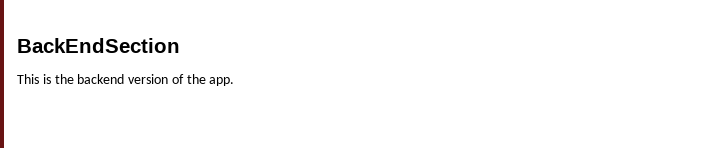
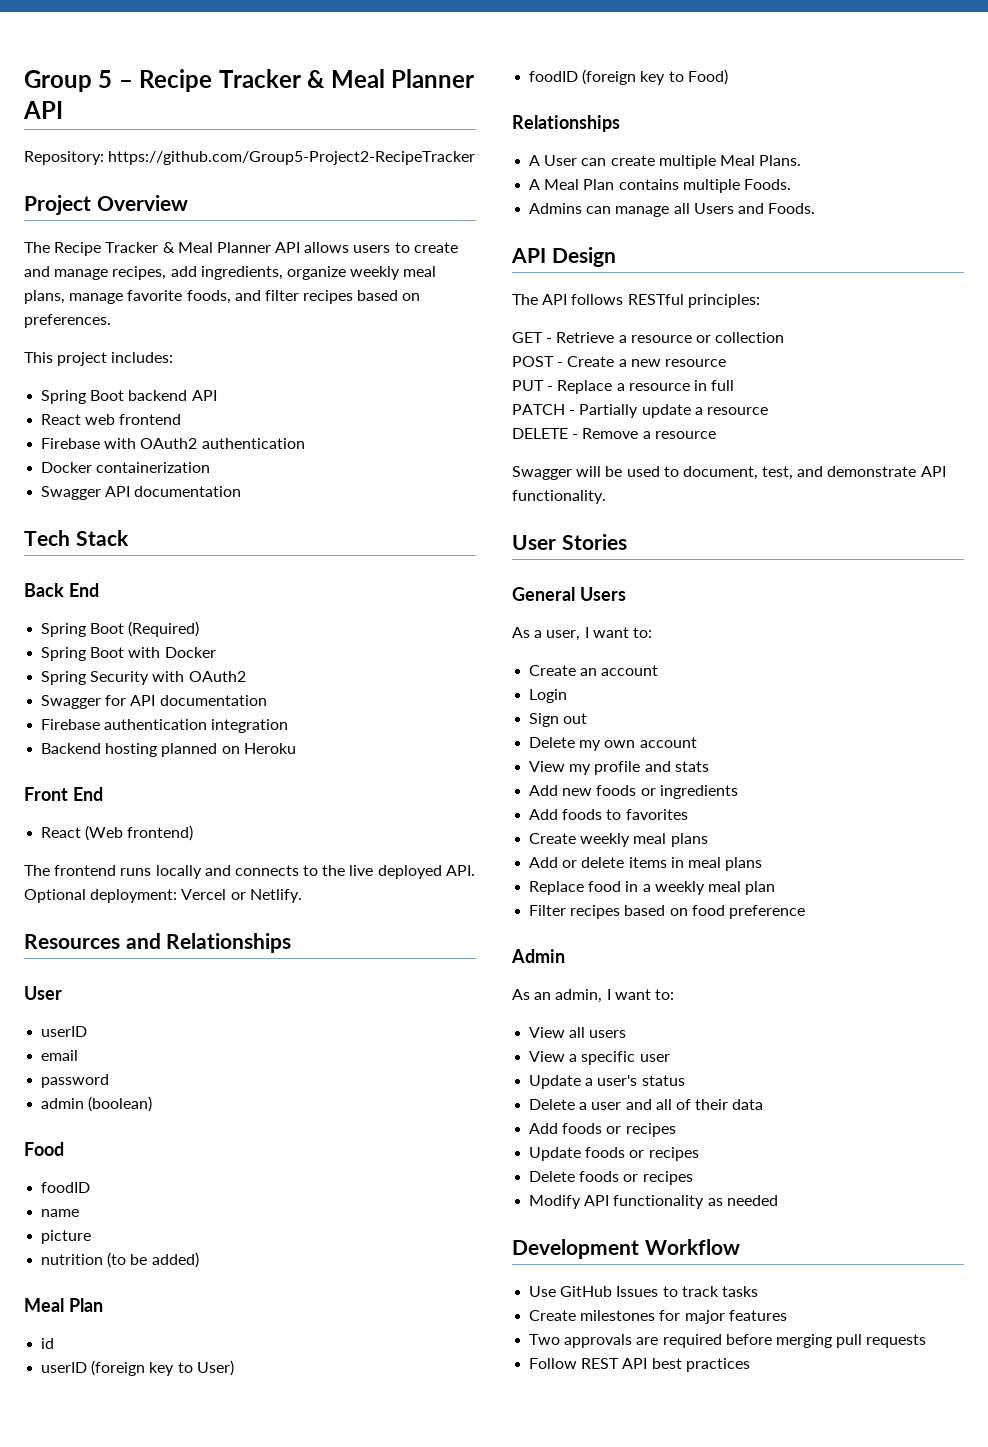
- BackEndSection
- This is the backend version of the app.
+ Group 5 – Recipe Tracker & Meal Planner API
+ Repository: https://github.com/Group5-Project2-RecipeTracker
+ Project Overview
+ The Recipe Tracker & Meal Planner API allows users to create and manage recipes, add ingredients, organize weekly meal plans, manage favorite foods, and filter recipes based on preferences.
+ This project includes:
+ Spring Boot backend API
+ React web frontend
+ Firebase with OAuth2 authentication
+ Docker containerization
+ Swagger API documentation
+ Tech Stack
+ Back End
+ Spring Boot (Required)
+ Spring Boot with Docker
+ Spring Security with OAuth2
+ Swagger for API documentation
+ Firebase authentication integration
+ Backend hosting planned on Heroku
+ Front End
+ React (Web frontend)
+ The frontend runs locally and connects to the live deployed API. Optional deployment: Vercel or Netlify.
+ Resources and Relationships
+ User
+ userID
+ email
+ password
+ admin (boolean)
+ Food
+ foodID
+ name
+ picture
+ nutrition (to be added)
+ Meal Plan
+ id
+ userID (foreign key to User)
+ foodID (foreign key to Food)
+ Relationships
+ A User can create multiple Meal Plans.
+ A Meal Plan contains multiple Foods.
+ Admins can manage all Users and Foods.
+ API Design
+ The API follows RESTful principles:
+ GET - Retrieve a resource or collection
+ POST - Create a new resource
+ PUT - Replace a resource in full
+ PATCH - Partially update a resource
+ DELETE - Remove a resource
+ Swagger will be used to document, test, and demonstrate API functionality.
+ User Stories
+ General Users
+ As a user, I want to:
+ Create an account
+ Login
+ Sign out
+ Delete my own account
+ View my profile and stats
+ Add new foods or ingredients
+ Add foods to favorites
+ Create weekly meal plans
+ Add or delete items in meal plans
+ Replace food in a weekly meal plan
+ Filter recipes based on food preference
+ Admin
+ As an admin, I want to:
+ View all users
+ View a specific user
+ Update a user's status
+ Delete a user and all of their data
+ Add foods or recipes
+ Update foods or recipes
+ Delete foods or recipes
+ Modify API functionality as needed
+ Development Workflow
+ Use GitHub Issues to track tasks
+ Create milestones for major features
+ Two approvals are required before merging pull requests
+ Follow REST API best practices

